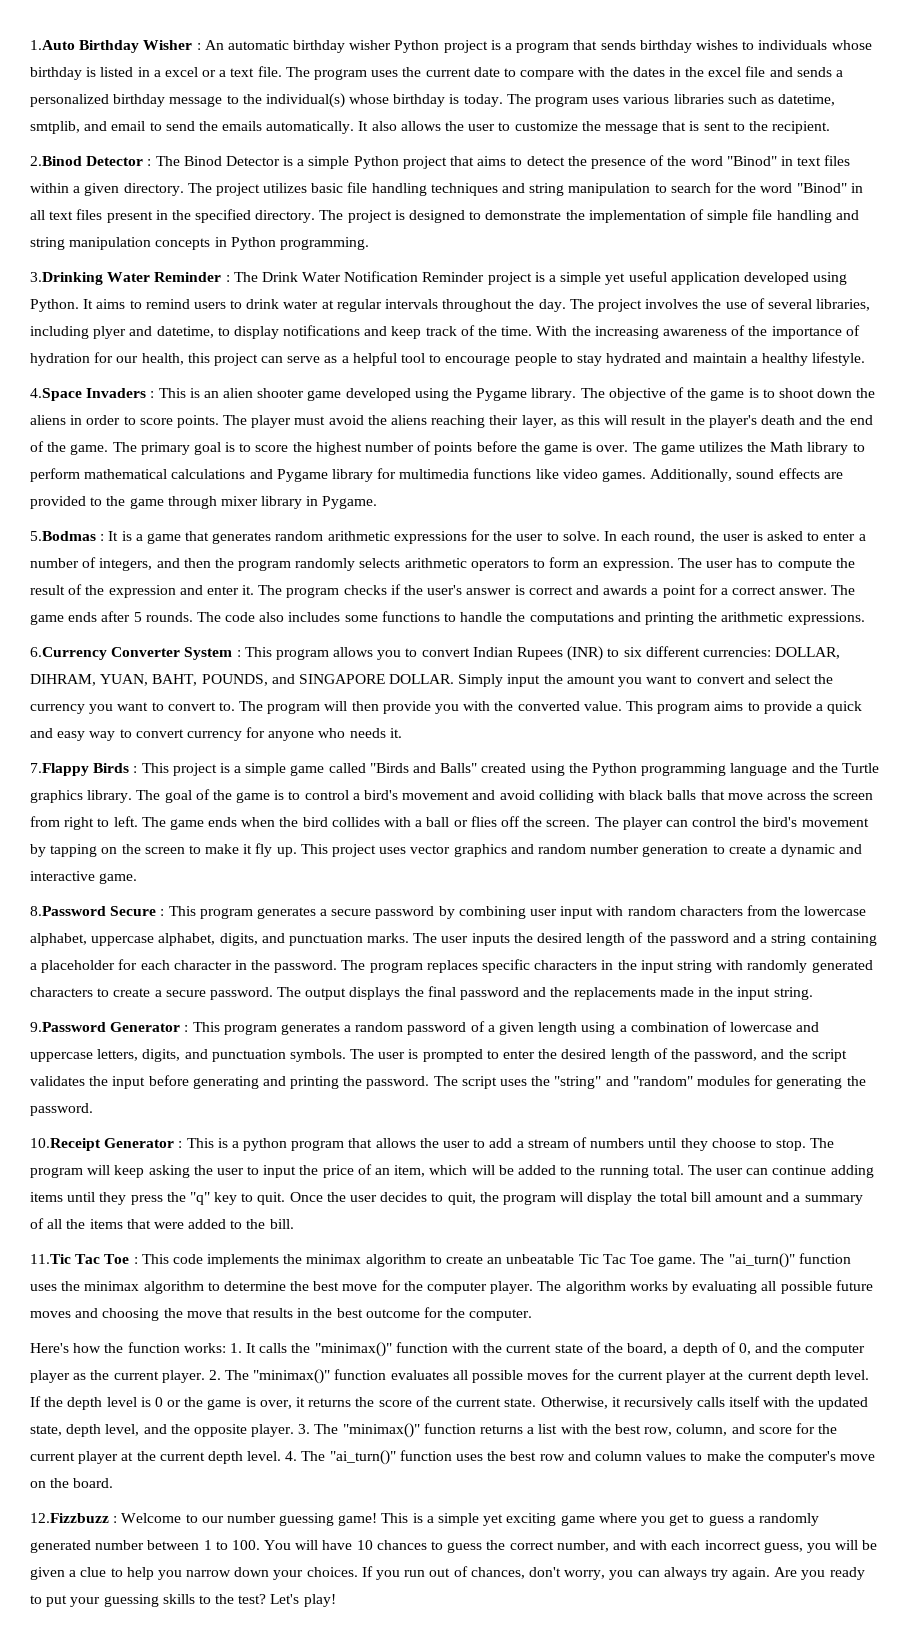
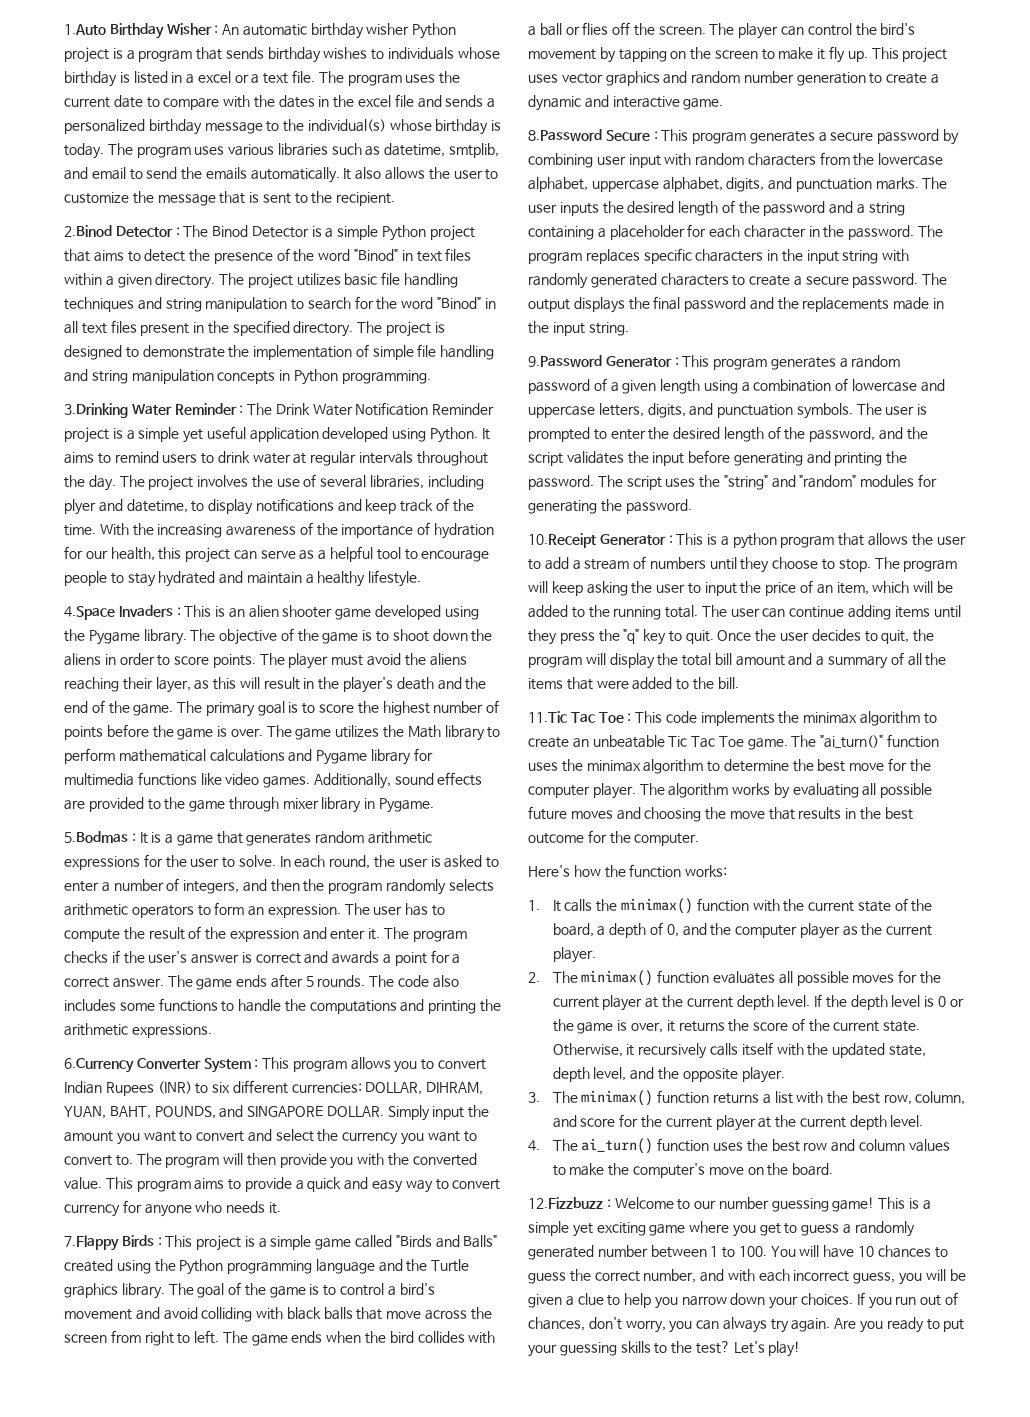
- Here's how the function works: 1. It calls the "minimax()" function with the current state of the board, a depth of 0, and the computer player as the current player. 2. The "minimax()" function evaluates all possible moves for the current player at the current depth level.
+ Here's how the function works:
+ 1. It calls the minimax() function with the current state of the board, a depth of 0, and the computer player as the current player.
+ 2. The minimax() function evaluates all possible moves for the current player at the current depth level.
- Otherwise, it recursively calls itself with the updated state, depth level, and the opposite player. 3. The "minimax()" function returns a list with the best row, column, and score for the current player at the current depth level. 4. The "ai_turn()" function uses the best row and column values to make the computer's move on the board.
+ Otherwise, it recursively calls itself with the updated state, depth level, and the opposite player.
+ 3. The minimax() function returns a list with the best row, column, and score for the current player at the current depth level.
+ 4. The ai_turn() function uses the best row and column values to make the computer's move on the board.

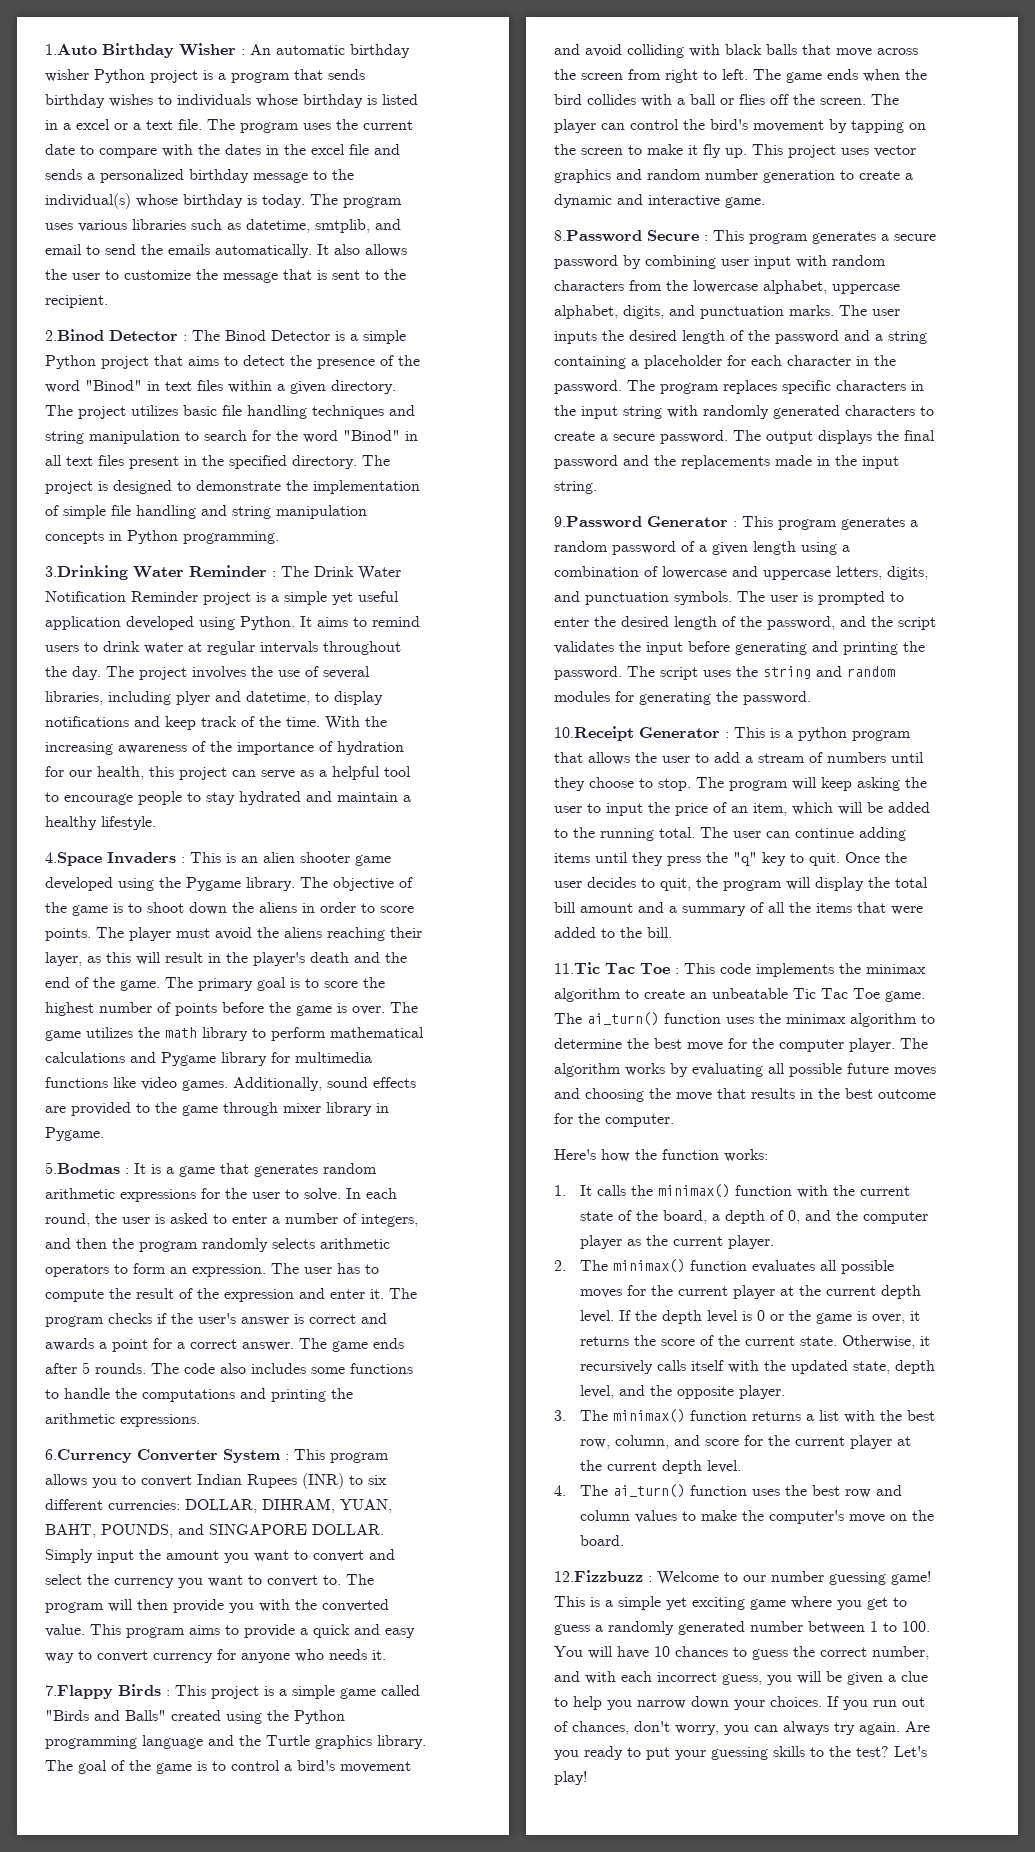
- The game utilizes the Math library to perform mathematical calculations and Pygame library for multimedia functions like video games.
+ The game utilizes the math library to perform mathematical calculations and Pygame library for multimedia functions like video games.
- The script uses the "string" and "random" modules for generating the password.
+ The script uses the string and random modules for generating the password.
- The "ai_turn()" function uses the minimax algorithm to determine the best move for the computer player.
+ The ai_turn() function uses the minimax algorithm to determine the best move for the computer player.

